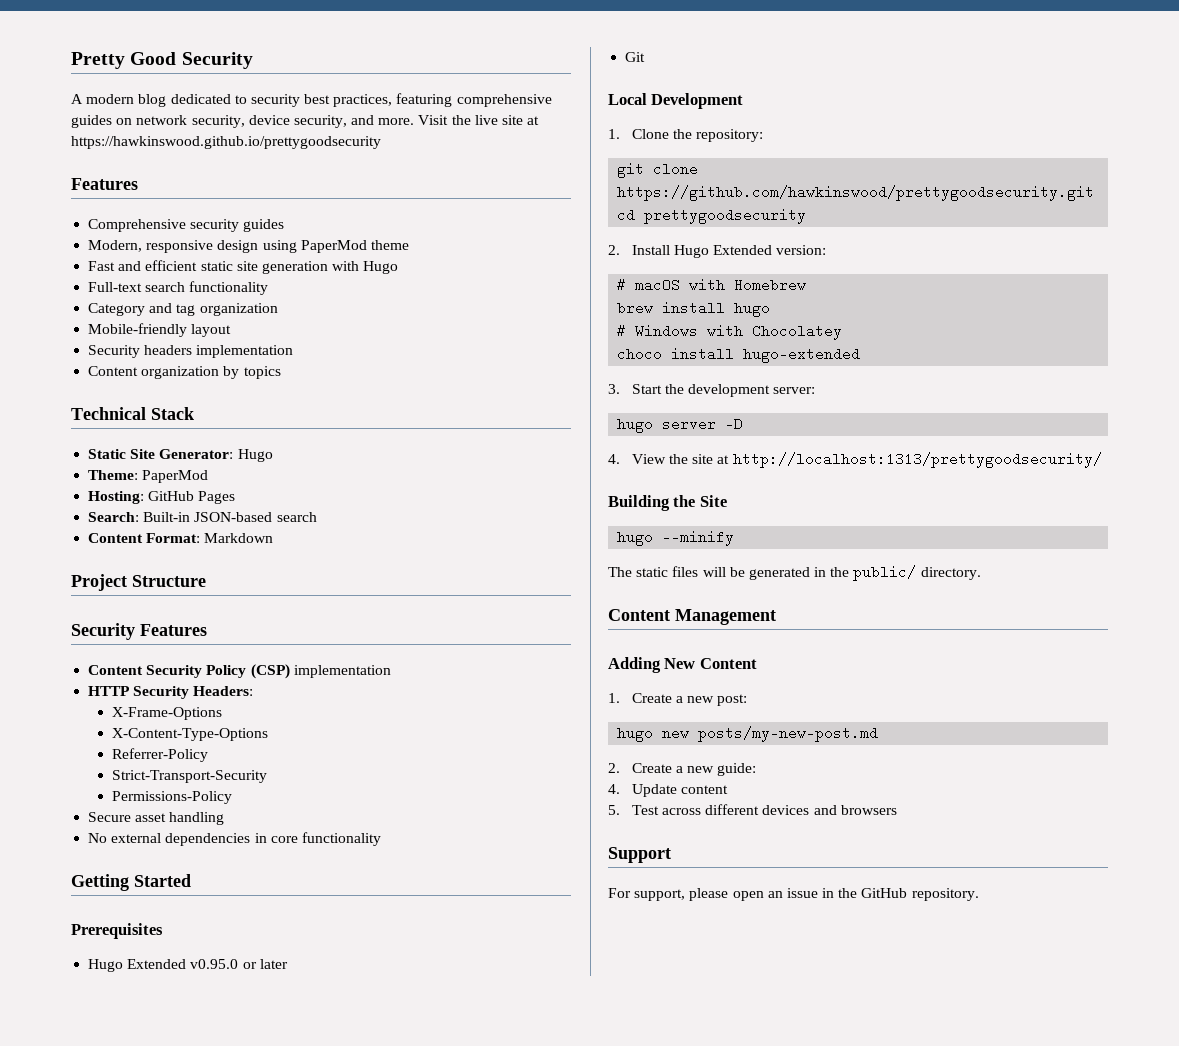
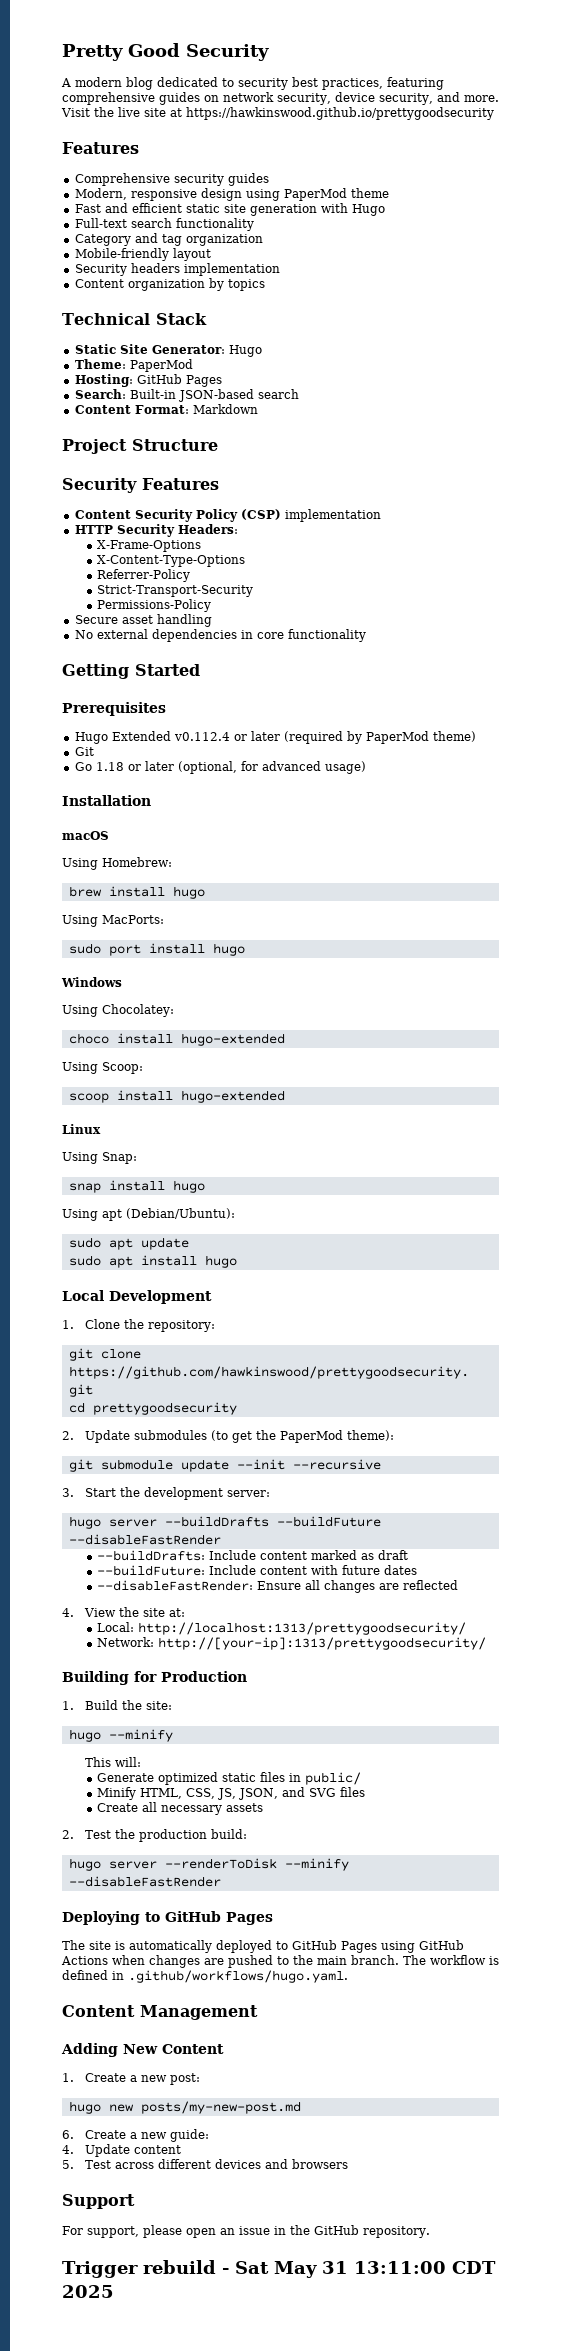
- Hugo Extended v0.95.0 or later
+ Hugo Extended v0.112.4 or later (required by PaperMod theme)
  Git
+ Go 1.18 or later (optional, for advanced usage)
+ Installation
+ macOS
+ Using Homebrew:
+ brew install hugo
+ Using MacPorts:
+ sudo port install hugo
+ Windows
+ Using Chocolatey:
+ choco install hugo-extended
+ Using Scoop:
+ scoop install hugo-extended
+ Linux
+ Using Snap:
+ snap install hugo
+ Using apt (Debian/Ubuntu):
+ sudo apt update
+ sudo apt install hugo
- 2. Install Hugo Extended version:
- # macOS with Homebrew
- brew install hugo
- # Windows with Chocolatey
- choco install hugo-extended
+ 2. Update submodules (to get the PaperMod theme):
+ git submodule update --init --recursive
- hugo server -D
+ hugo server --buildDrafts --buildFuture --disableFastRender
+ --buildDrafts: Include content marked as draft
+ --buildFuture: Include content with future dates
+ --disableFastRender: Ensure all changes are reflected
- 4. View the site at http://localhost:1313/prettygoodsecurity/
+ 4. View the site at:
+ Local: http://localhost:1313/prettygoodsecurity/
+ Network: http://[your-ip]:1313/prettygoodsecurity/
- Building the Site
+ Building for Production
+ 1. Build the site:
  hugo --minify
- The static files will be generated in the public/ directory.
+ This will:
+ Generate optimized static files in public/
+ Minify HTML, CSS, JS, JSON, and SVG files
+ Create all necessary assets
+ 2. Test the production build:
+ hugo server --renderToDisk --minify --disableFastRender
+ Deploying to GitHub Pages
+ The site is automatically deployed to GitHub Pages using GitHub Actions when changes are pushed to the main branch. The workflow is defined in .github/workflows/hugo.yaml.
- 2. Create a new guide:
+ 6. Create a new guide:
+ Trigger rebuild - Sat May 31 13:11:00 CDT 2025

